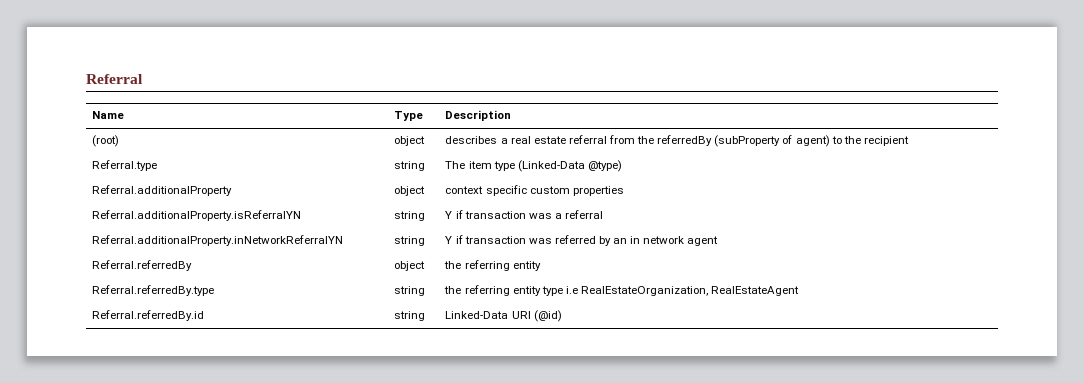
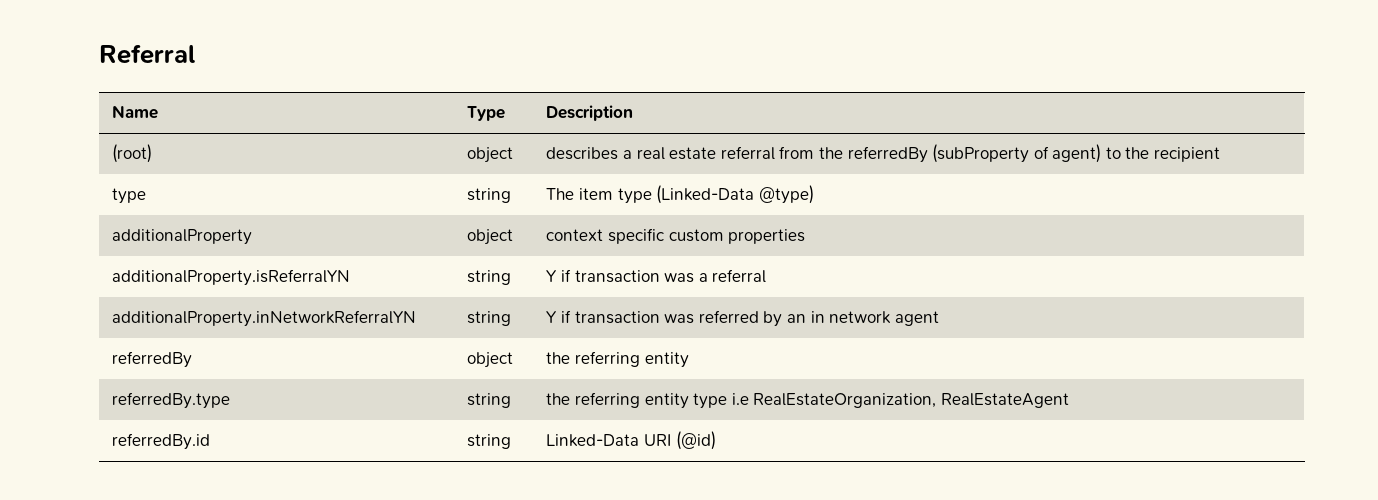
- Referral.type | string | The item type (Linked-Data @type)
+ type | string | The item type (Linked-Data @type)
- Referral.additionalProperty | object | context specific custom properties
+ additionalProperty | object | context specific custom properties
- Referral.additionalProperty.isReferralYN | string | Y if transaction was a referral
+ additionalProperty.isReferralYN | string | Y if transaction was a referral
- Referral.additionalProperty.inNetworkReferralYN | string | Y if transaction was referred by an in network agent
+ additionalProperty.inNetworkReferralYN | string | Y if transaction was referred by an in network agent
- Referral.referredBy | object | the referring entity
+ referredBy | object | the referring entity
- Referral.referredBy.type | string | the referring entity type i.e RealEstateOrganization, RealEstateAgent
+ referredBy.type | string | the referring entity type i.e RealEstateOrganization, RealEstateAgent
- Referral.referredBy.id | string | Linked-Data URI (@id)
+ referredBy.id | string | Linked-Data URI (@id)

